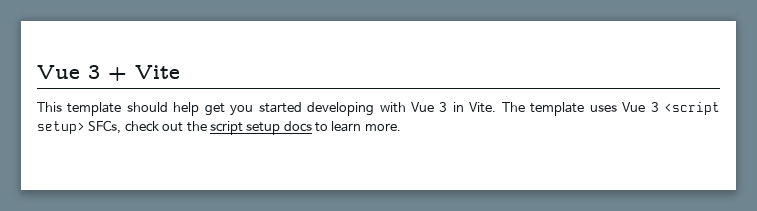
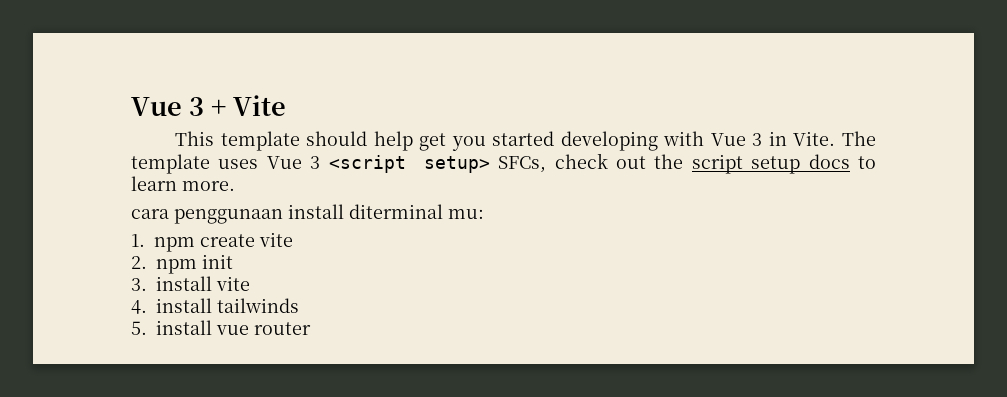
+ cara penggunaan install diterminal mu:
+ 1. npm create vite
+ 2. npm init
+ 3. install vite
+ 4. install tailwinds
+ 5. install vue router

